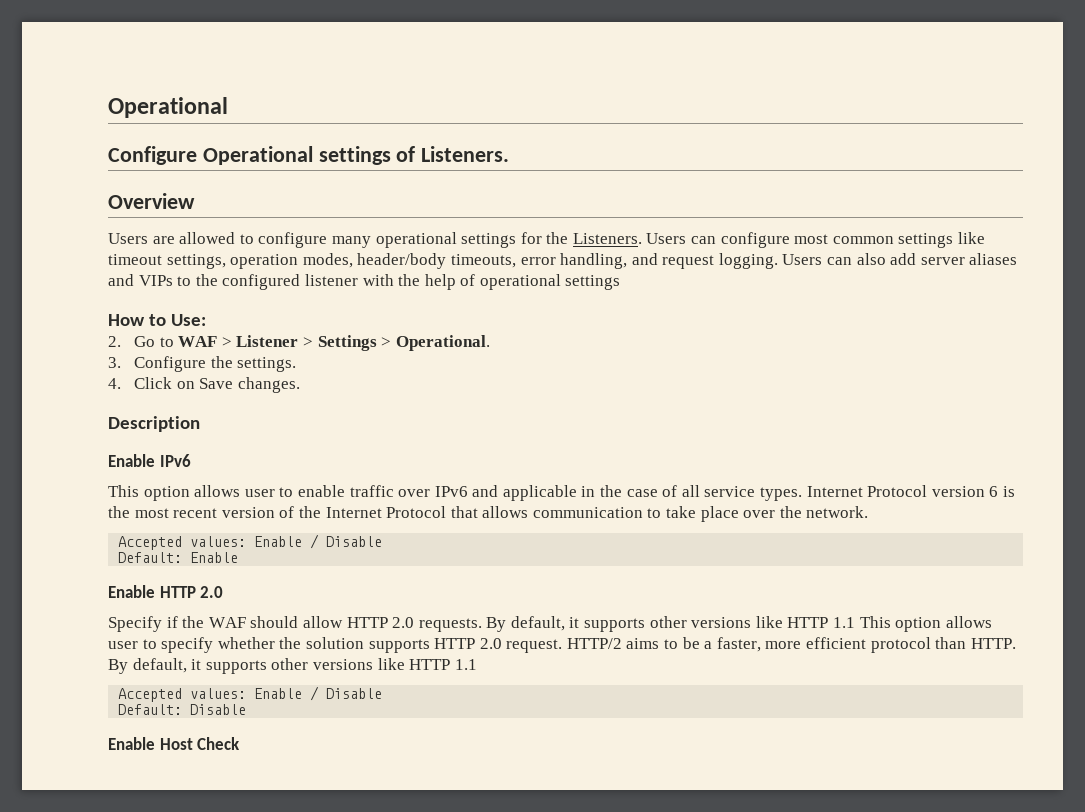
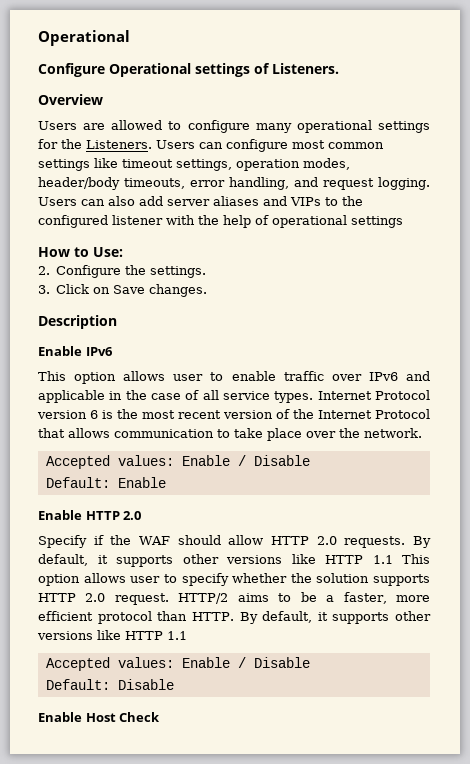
- 2. Go to WAF > Listener > Settings > Operational.
- 3. Configure the settings.
+ 2. Configure the settings.
- 4. Click on Save changes.
+ 3. Click on Save changes.

